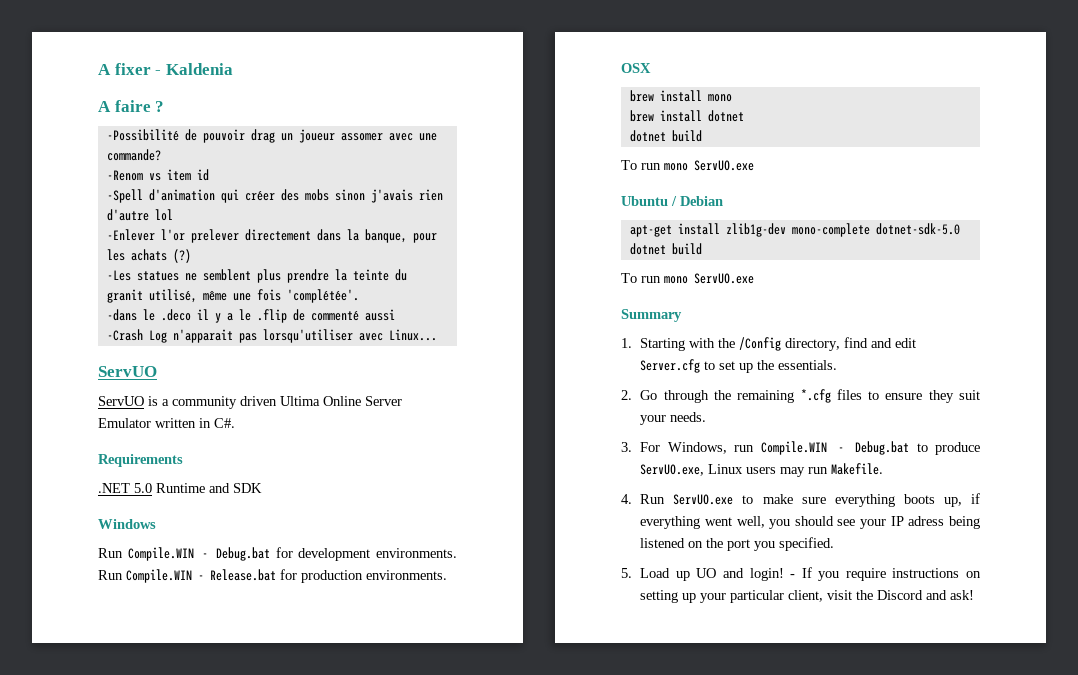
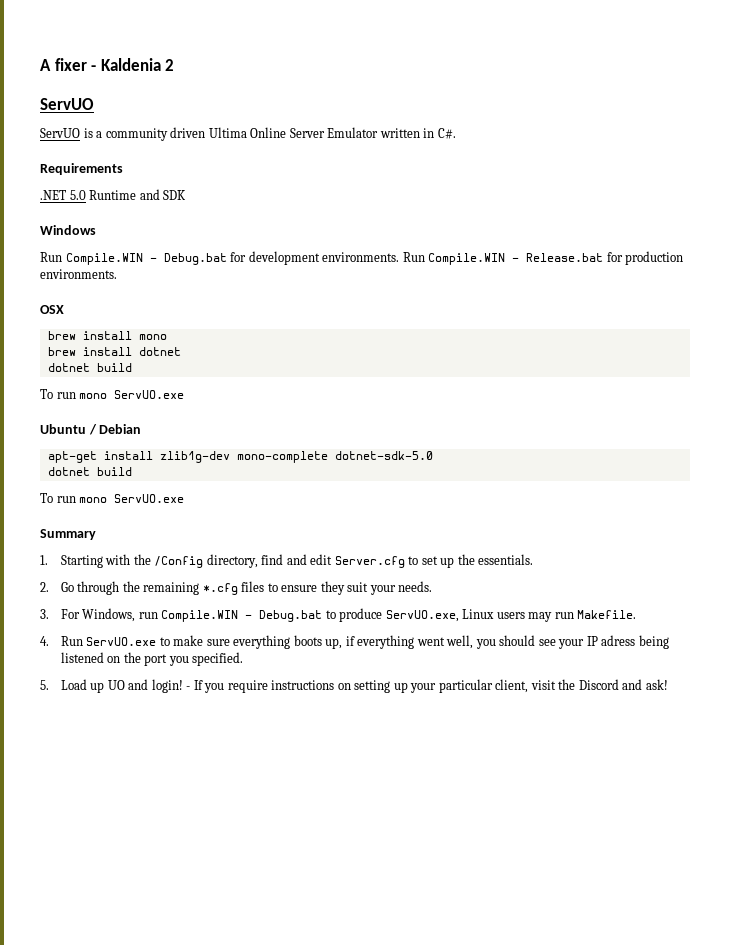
- A fixer - Kaldenia
- A faire ?
- -Possibilité de pouvoir drag un joueur assomer avec une commande?
- -Renom vs item id
- -Spell d'animation qui créer des mobs sinon j'avais rien d'autre lol
- -Enlever l'or prelever directement dans la banque, pour les achats (?)
- -Les statues ne semblent plus prendre la teinte du granit utilisé, même une fois 'complétée'.
- -dans le .deco il y a le .flip de commenté aussi
- -Crash Log n'apparait pas lorsqu'utiliser avec Linux...
+ A fixer - Kaldenia 2

